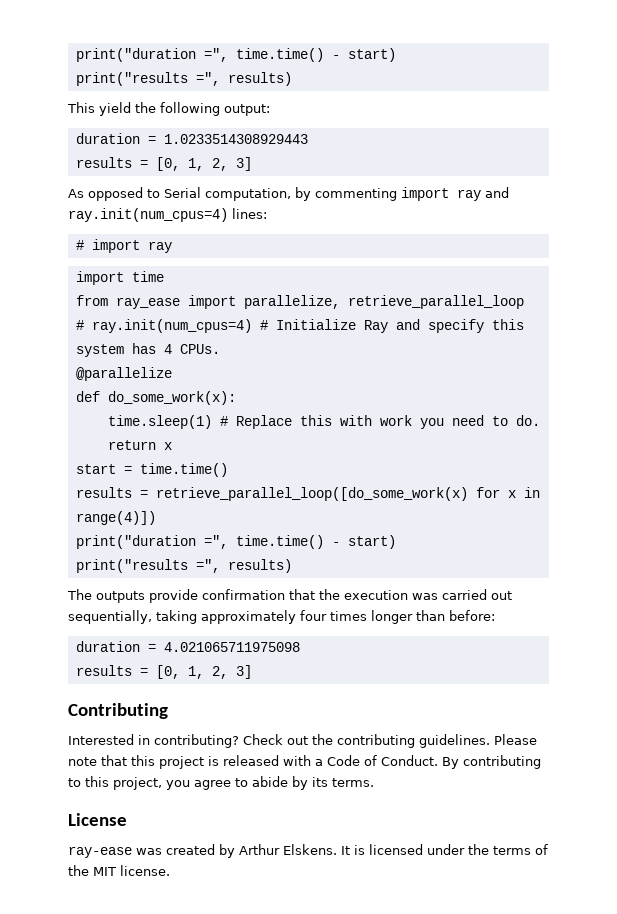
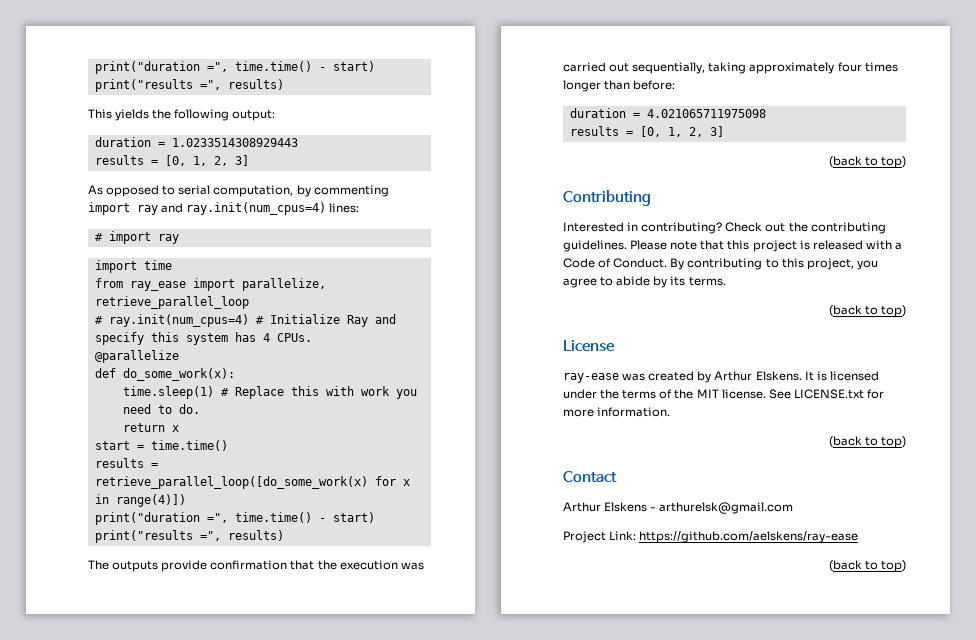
- This yield the following output:
+ This yields the following output:
- As opposed to Serial computation, by commenting import ray and ray.init(num_cpus=4) lines:
+ As opposed to serial computation, by commenting import ray and ray.init(num_cpus=4) lines:
  duration = 4.021065711975098
  results = [0, 1, 2, 3]
+ (back to top)
  By contributing to this project, you agree to abide by its terms.
+ (back to top)
+ See LICENSE.txt for more information.
+ (back to top)
+ Contact
+ Arthur Elskens - arthurelsk@gmail.com
+ Project Link: https://github.com/aelskens/ray-ease
+ (back to top)

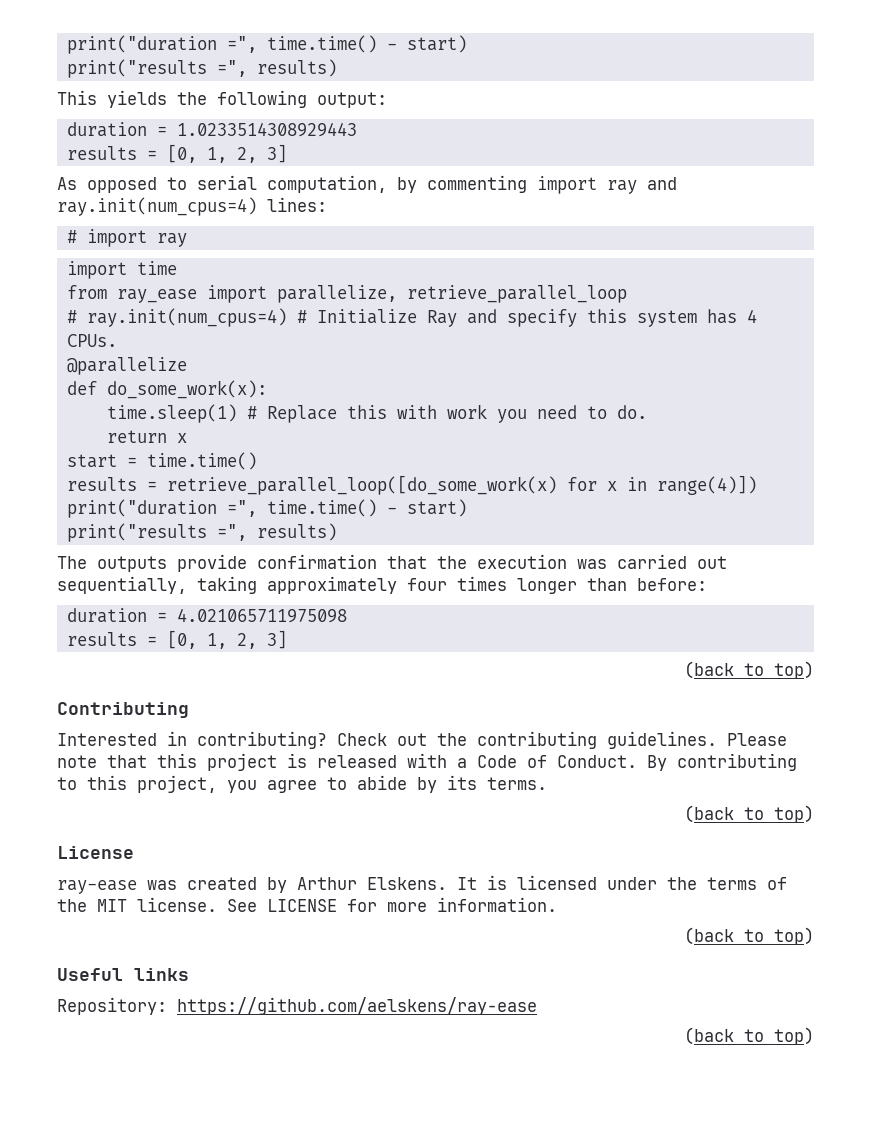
- See LICENSE.txt for more information.
+ See LICENSE for more information.
- Contact
- Arthur Elskens - arthurelsk@gmail.com
- Project Link: https://github.com/aelskens/ray-ease
+ Useful links
+ Repository: https://github.com/aelskens/ray-ease

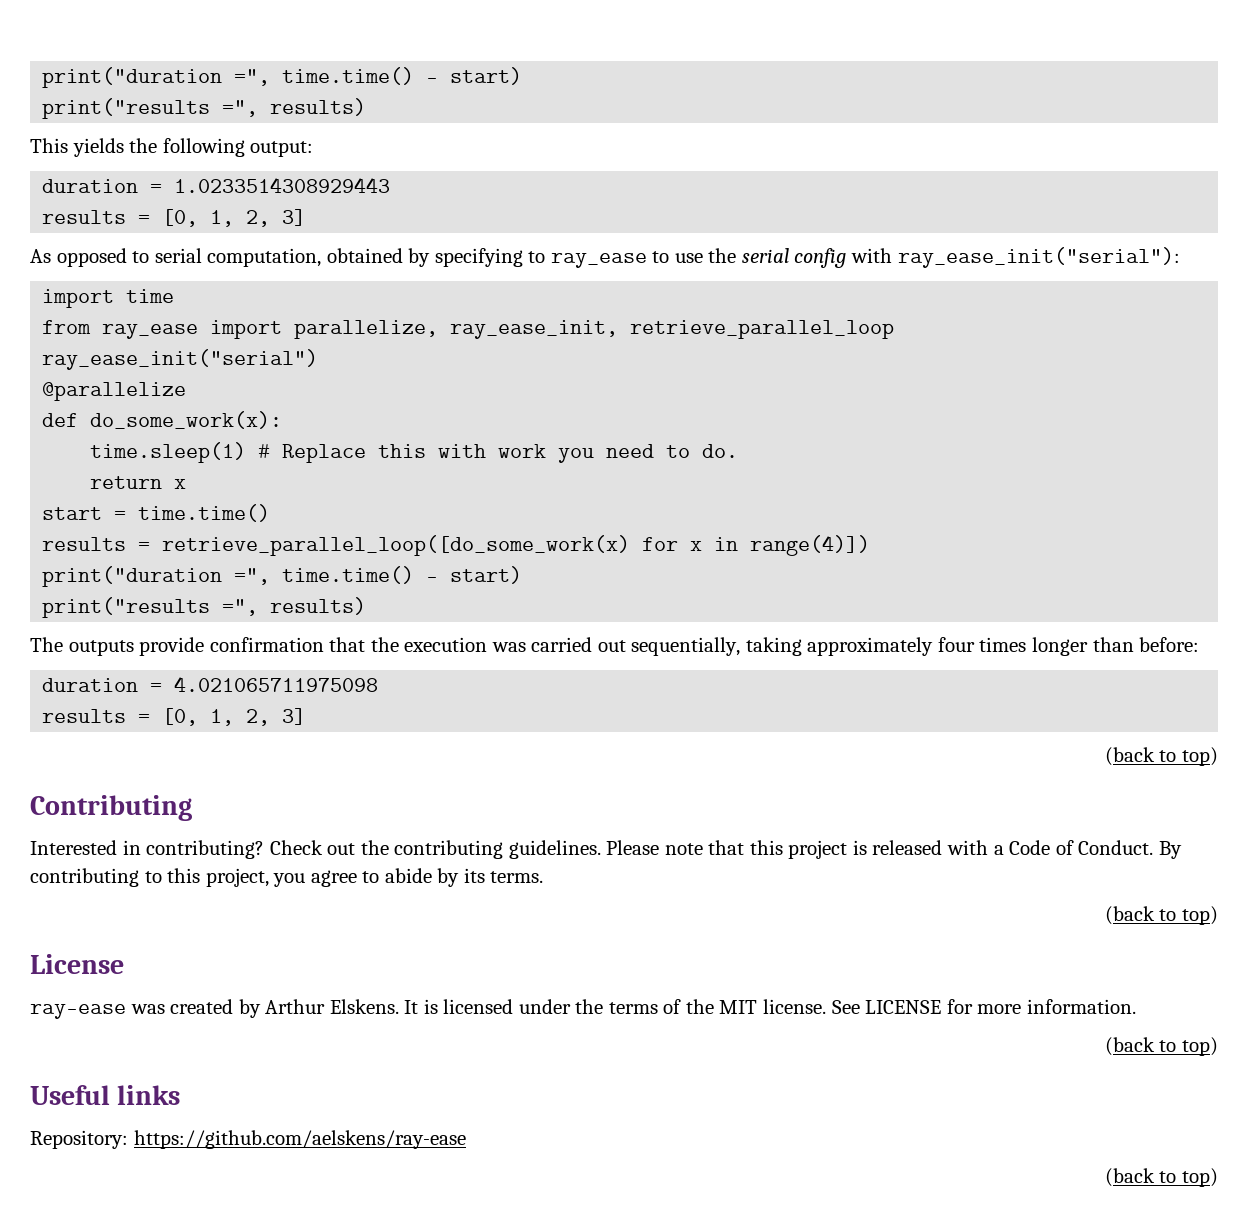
- As opposed to serial computation, by commenting import ray and ray.init(num_cpus=4) lines:
- # import ray
+ As opposed to serial computation, obtained by specifying to ray_ease to use the serial config with ray_ease_init("serial"):
- from ray_ease import parallelize, retrieve_parallel_loop
+ from ray_ease import parallelize, ray_ease_init, retrieve_parallel_loop
- # ray.init(num_cpus=4) # Initialize Ray and specify this system has 4 CPUs.
+ ray_ease_init("serial")

